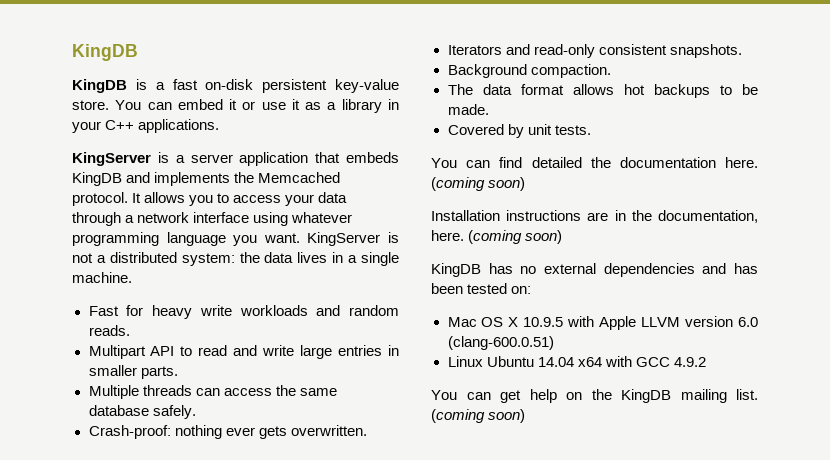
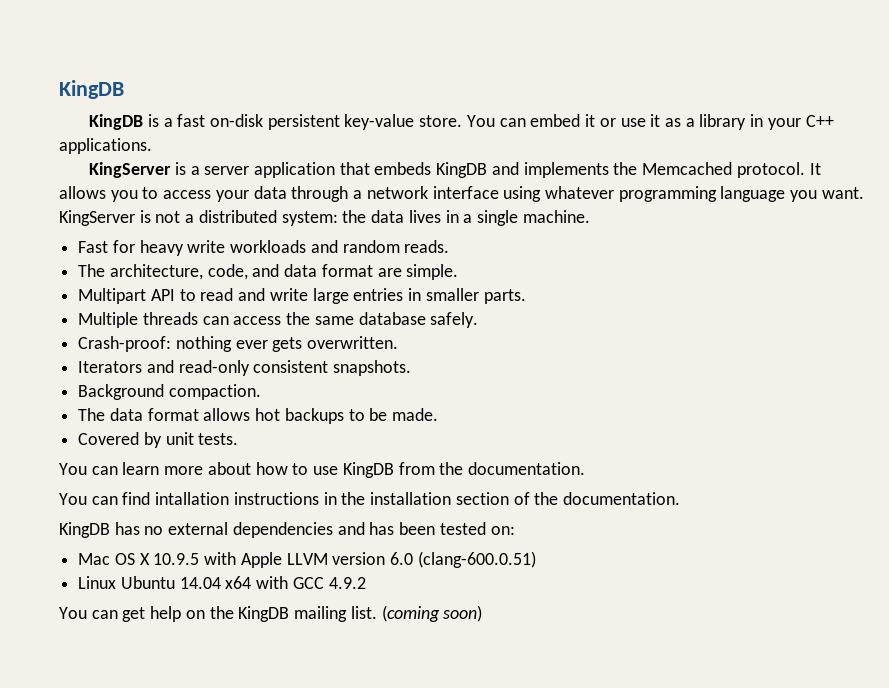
+ The architecture, code, and data format are simple.
- You can find detailed the documentation here. (coming soon)
- Installation instructions are in the documentation, here. (coming soon)
+ You can learn more about how to use KingDB from the documentation.
+ You can find intallation instructions in the installation section of the documentation.

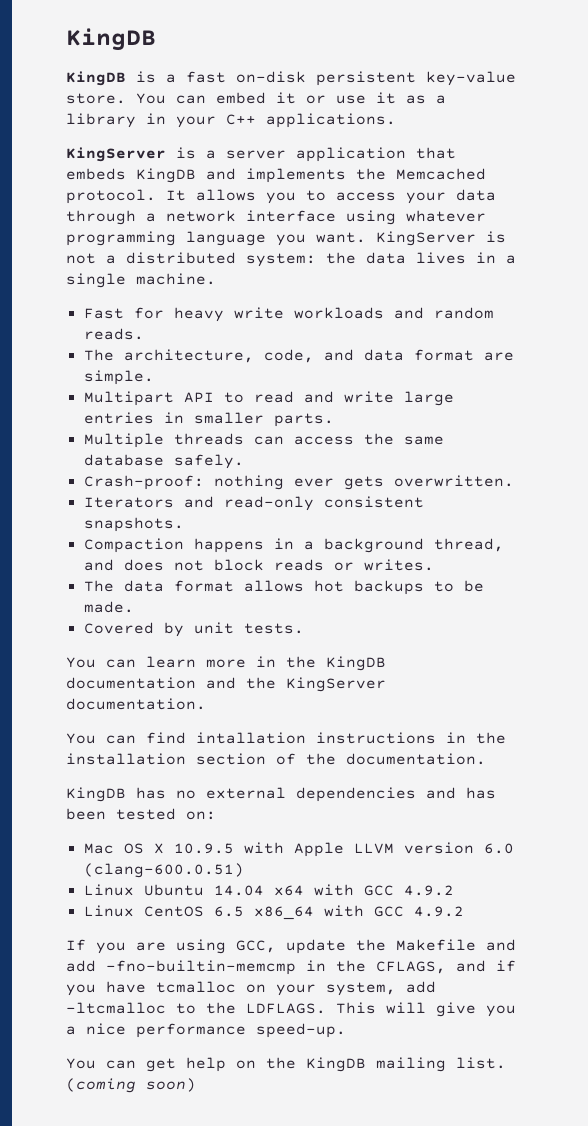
- Background compaction.
+ Compaction happens in a background thread, and does not block reads or writes.
- You can learn more about how to use KingDB from the documentation.
+ You can learn more in the KingDB documentation and the KingServer documentation.
+ Linux CentOS 6.5 x86_64 with GCC 4.9.2
+ If you are using GCC, update the Makefile and add -fno-builtin-memcmp in the CFLAGS, and if you have tcmalloc on your system, add -ltcmalloc to the LDFLAGS. This will give you a nice performance speed-up.

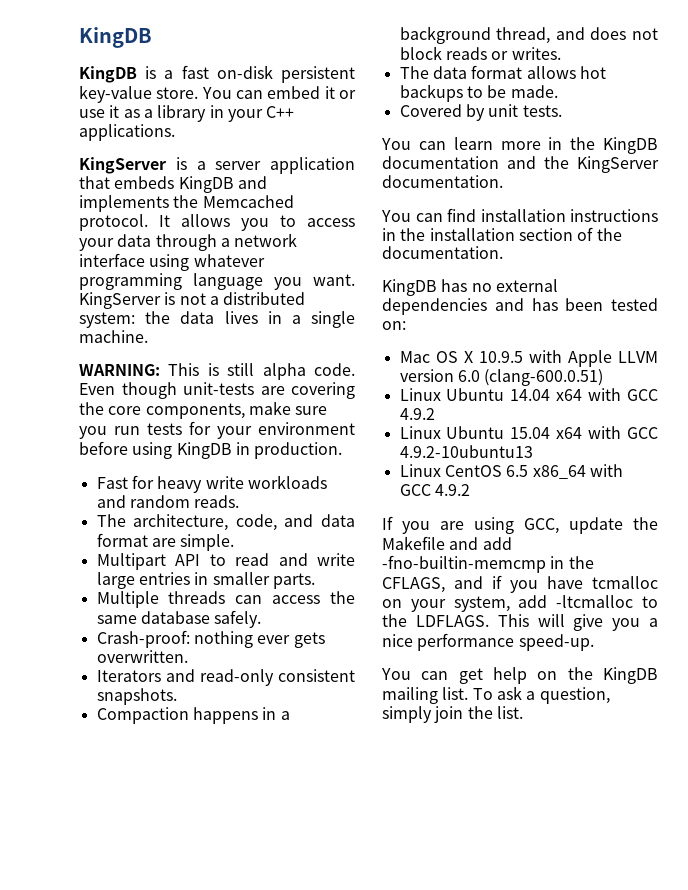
+ WARNING: This is still alpha code. Even though unit-tests are covering the core components, make sure you run tests for your environment before using KingDB in production.
- You can find intallation instructions in the installation section of the documentation.
+ You can find installation instructions in the installation section of the documentation.
+ Linux Ubuntu 15.04 x64 with GCC 4.9.2-10ubuntu13
- (coming soon)
+ To ask a question, simply join the list.

